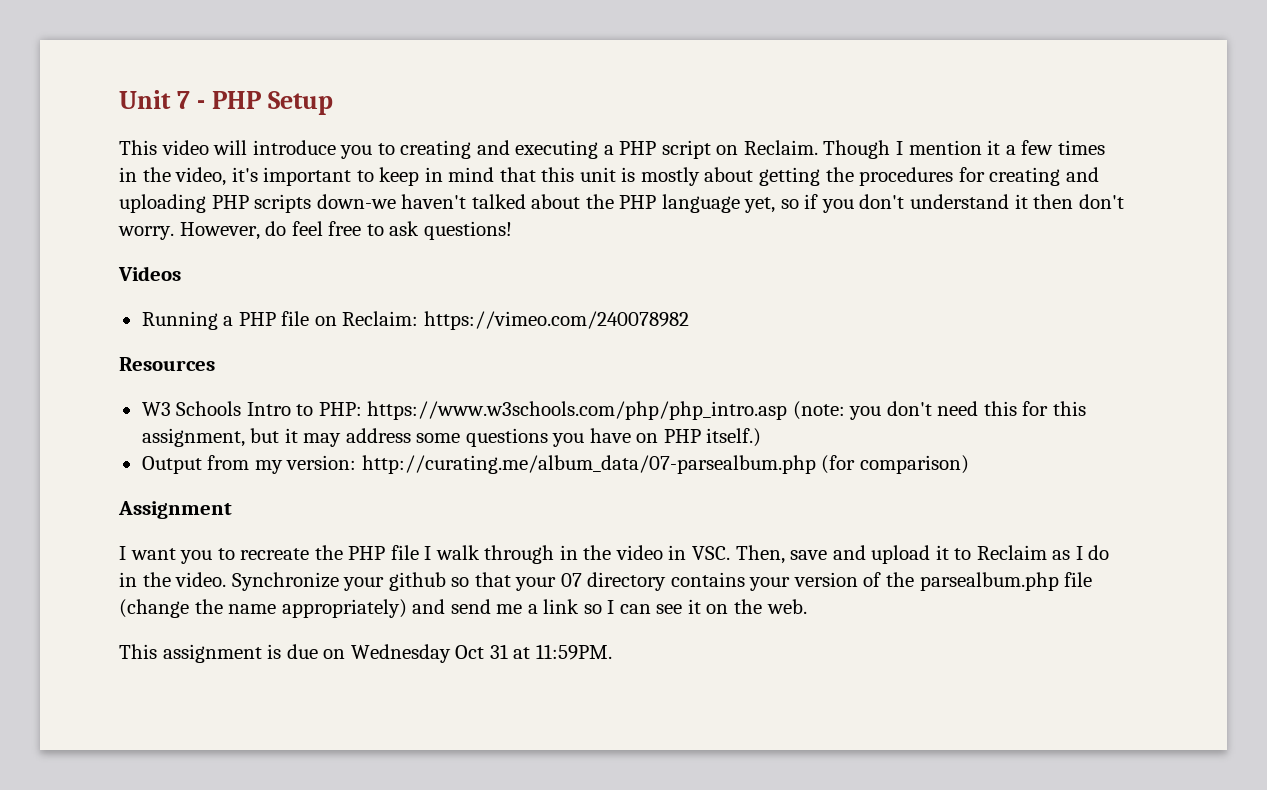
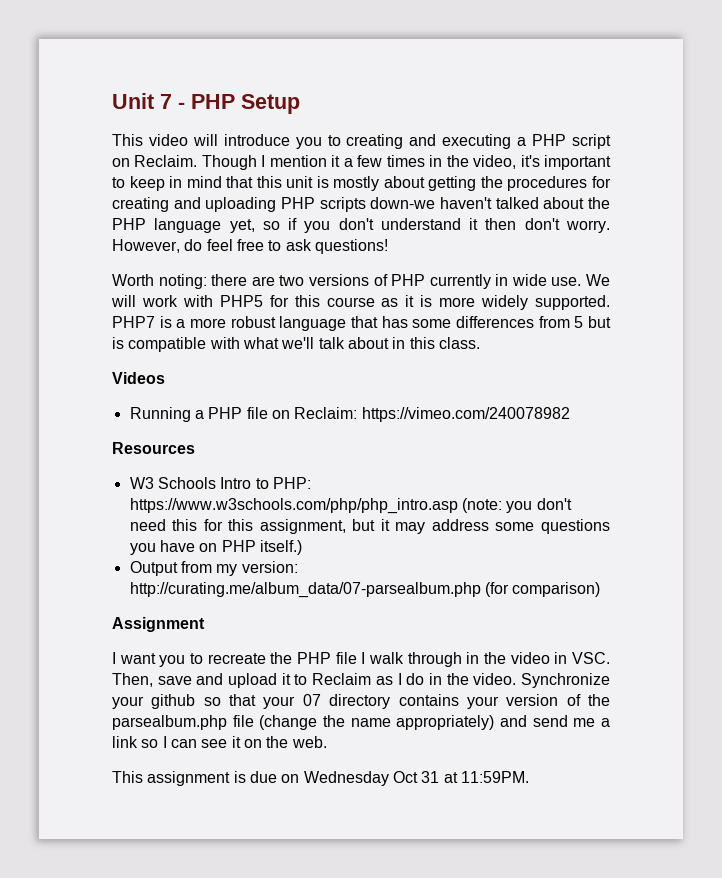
+ Worth noting: there are two versions of PHP currently in wide use. We will work with PHP5 for this course as it is more widely supported. PHP7 is a more robust language that has some differences from 5 but is compatible with what we'll talk about in this class.

